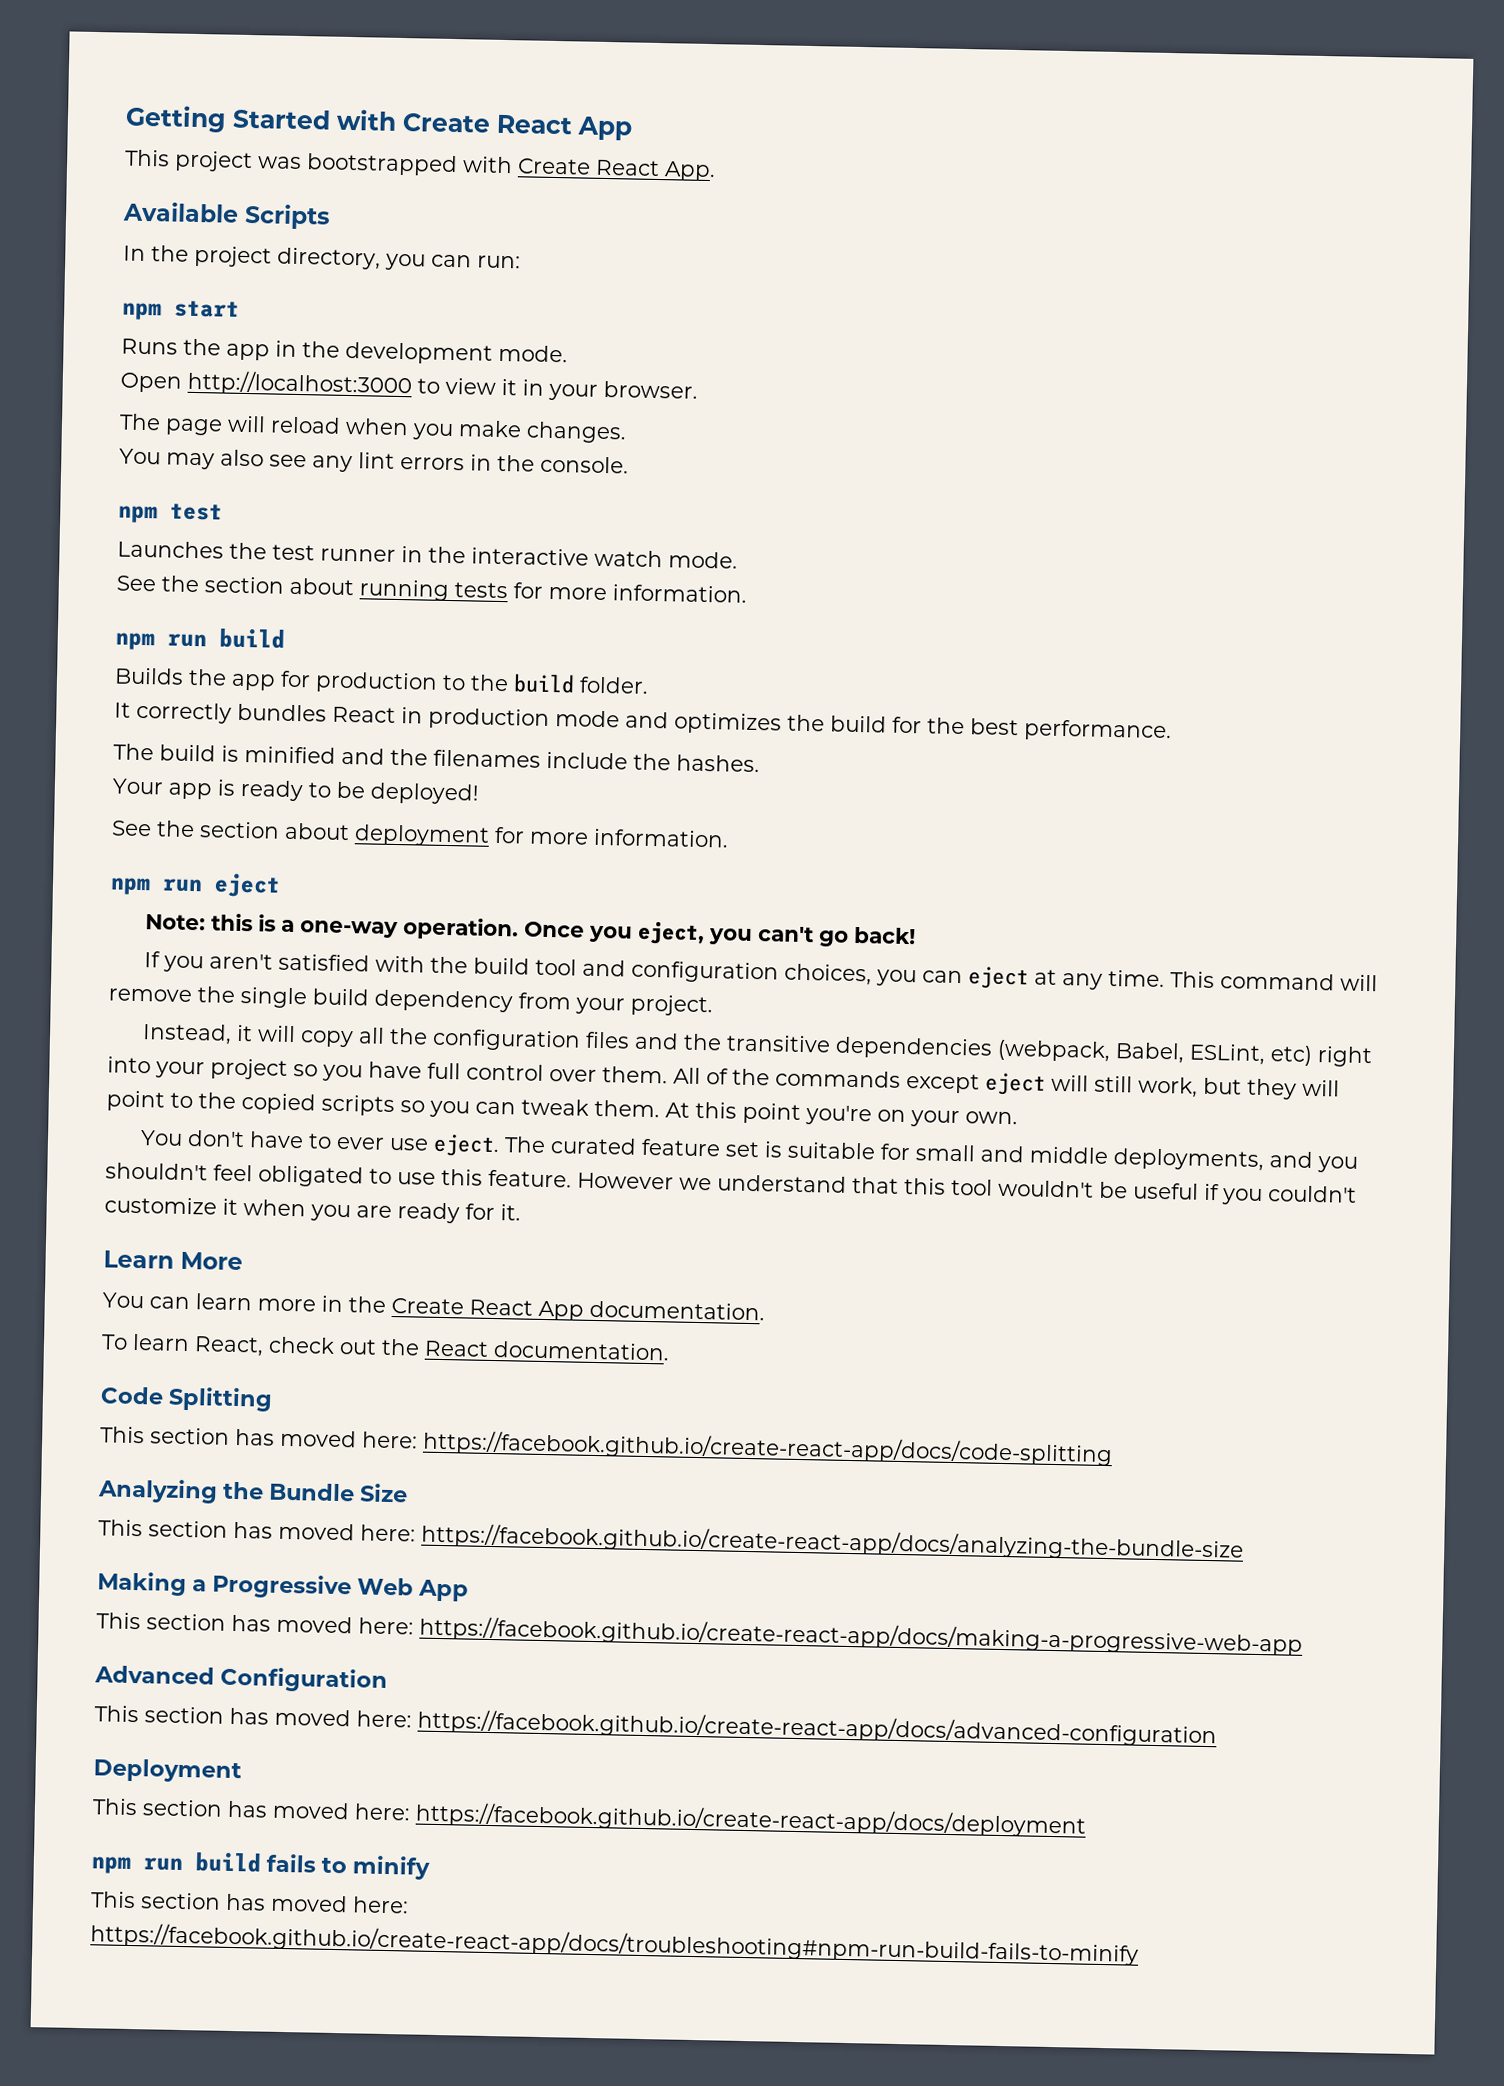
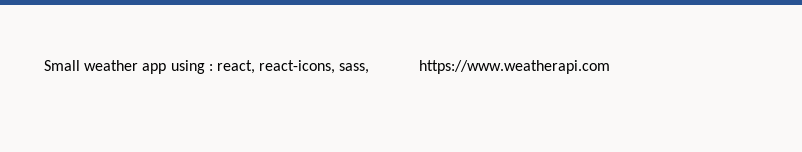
- Getting Started with Create React App
- This project was bootstrapped with Create React App.
- Available Scripts
- In the project directory, you can run:
- npm start
- Runs the app in the development mode.
- Open http://localhost:3000 to view it in your browser.
- The page will reload when you make changes.
- You may also see any lint errors in the console.
- npm test
- Launches the test runner in the interactive watch mode.
- See the section about running tests for more information.
- npm run build
- Builds the app for production to the build folder.
- It correctly bundles React in production mode and optimizes the build for the best performance.
- The build is minified and the filenames include the hashes.
- Your app is ready to be deployed!
- See the section about deployment for more information.
- npm run eject
- Note: this is a one-way operation. Once you eject, you can't go back!
- If you aren't satisfied with the build tool and configuration choices, you can eject at any time. This command will remove the single build dependency from your project.
- Instead, it will copy all the configuration files and the transitive dependencies (webpack, Babel, ESLint, etc) right into your project so you have full control over them. All of the commands except eject will still work, but they will point to the copied scripts so you can tweak them. At this point you're on your own.
- You don't have to ever use eject. The curated feature set is suitable for small and middle deployments, and you shouldn't feel obligated to use this feature. However we understand that this tool wouldn't be useful if you couldn't customize it when you are ready for it.
- Learn More
- You can learn more in the Create React App documentation.
- To learn React, check out the React documentation.
- Code Splitting
- This section has moved here: https://facebook.github.io/create-react-app/docs/code-splitting
- Analyzing the Bundle Size
- This section has moved here: https://facebook.github.io/create-react-app/docs/analyzing-the-bundle-size
- Making a Progressive Web App
- This section has moved here: https://facebook.github.io/create-react-app/docs/making-a-progressive-web-app
- Advanced Configuration
- This section has moved here: https://facebook.github.io/create-react-app/docs/advanced-configuration
- Deployment
- This section has moved here: https://facebook.github.io/create-react-app/docs/deployment
- npm run build fails to minify
- This section has moved here: https://facebook.github.io/create-react-app/docs/troubleshooting#npm-run-build-fails-to-minify
+ Small weather app using : react, react-icons, sass, https://www.weatherapi.com

